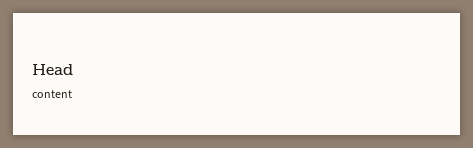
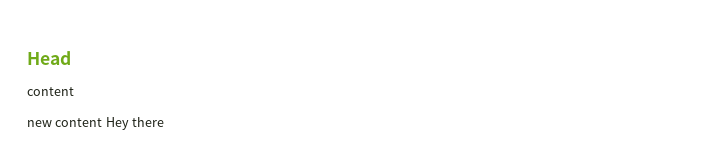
+ new content Hey there

